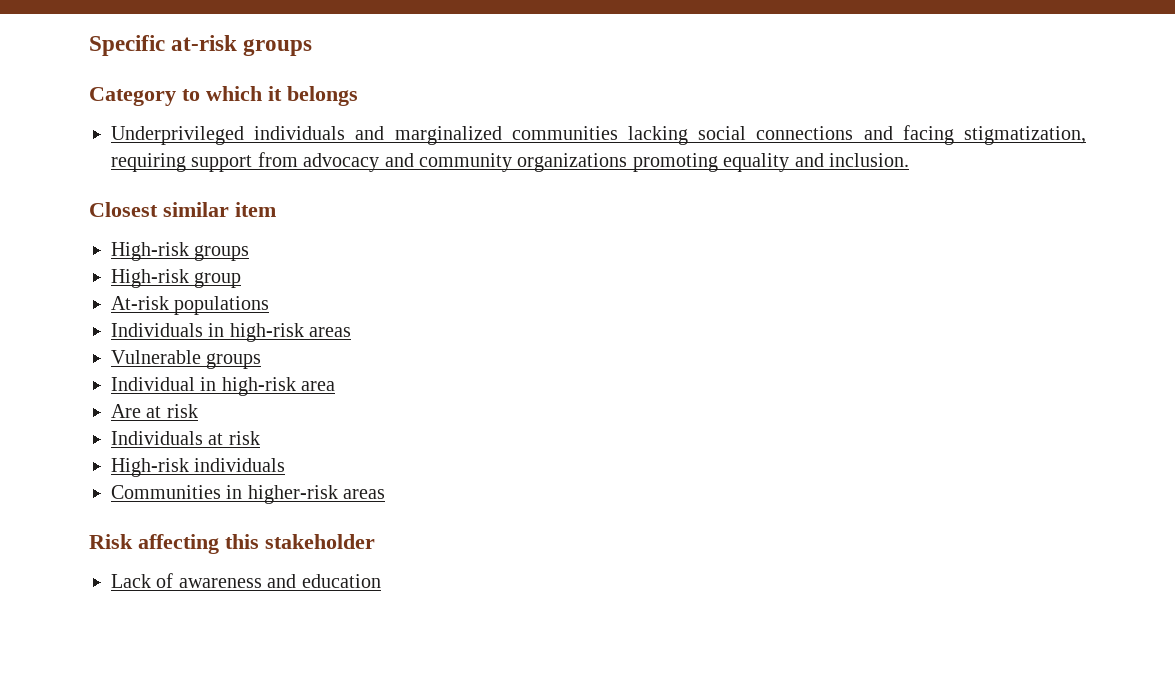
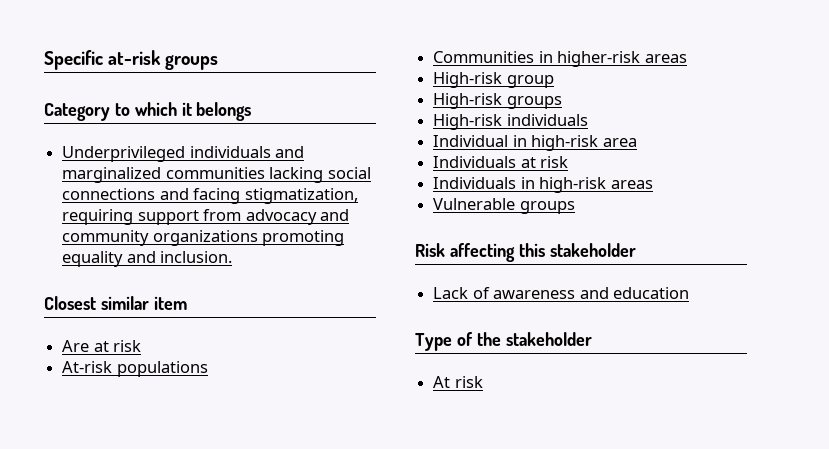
+ Are at risk
+ At-risk populations
+ Communities in higher-risk areas
+ High-risk group
  High-risk groups
- High-risk group
- At-risk populations
+ High-risk individuals
+ Individual in high-risk area
+ Individuals at risk
- Individual in high-risk area
- Are at risk
- Individuals at risk
- High-risk individuals
- Communities in higher-risk areas
+ Type of the stakeholder
+ At risk

